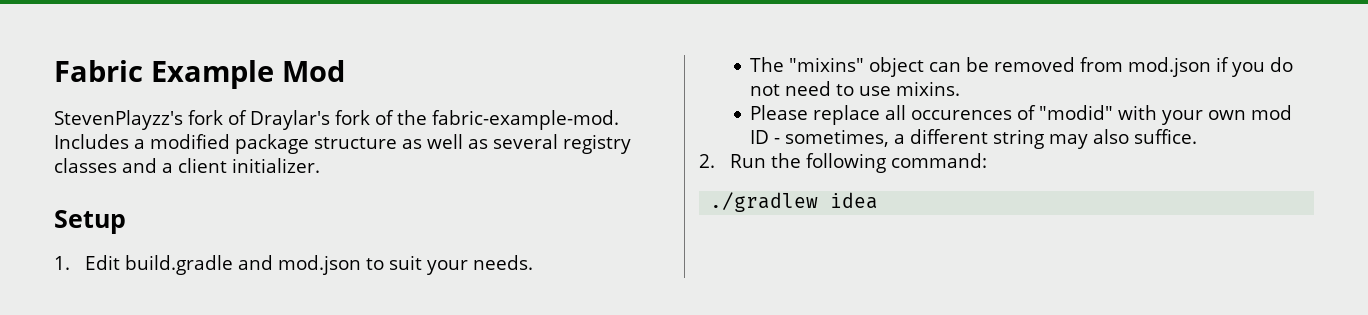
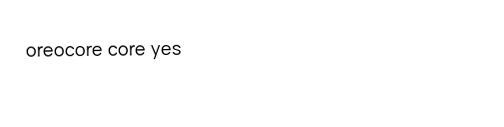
- Fabric Example Mod
- StevenPlayzz's fork of Draylar's fork of the fabric-example-mod. Includes a modified package structure as well as several registry classes and a client initializer.
- Setup
- 1. Edit build.gradle and mod.json to suit your needs.
- The "mixins" object can be removed from mod.json if you do not need to use mixins.
- Please replace all occurences of "modid" with your own mod ID - sometimes, a different string may also suffice.
- 2. Run the following command:
- ./gradlew idea
+ oreocore core yes

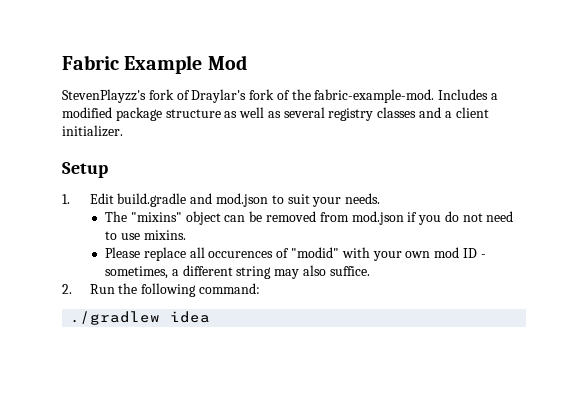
- oreocore core yes
+ Fabric Example Mod
+ StevenPlayzz's fork of Draylar's fork of the fabric-example-mod. Includes a modified package structure as well as several registry classes and a client initializer.
+ Setup
+ 1. Edit build.gradle and mod.json to suit your needs.
+ The "mixins" object can be removed from mod.json if you do not need to use mixins.
+ Please replace all occurences of "modid" with your own mod ID - sometimes, a different string may also suffice.
+ 2. Run the following command:
+ ./gradlew idea

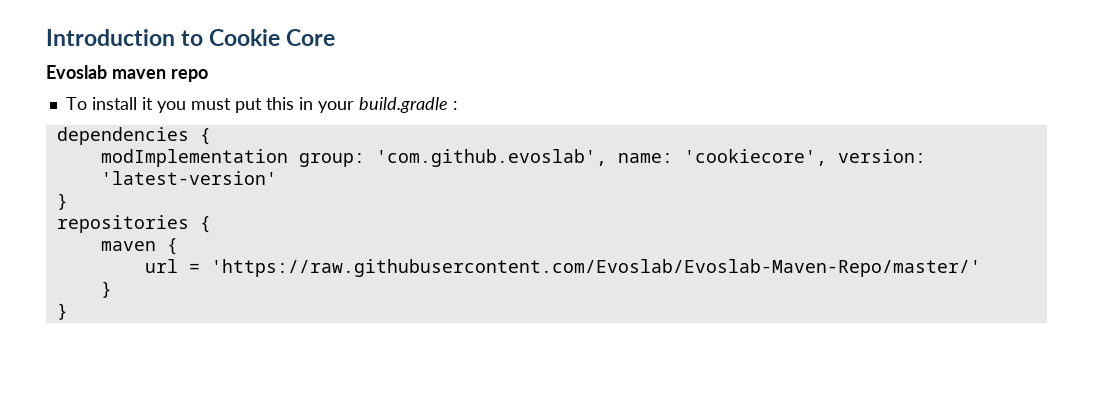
- Fabric Example Mod
- StevenPlayzz's fork of Draylar's fork of the fabric-example-mod. Includes a modified package structure as well as several registry classes and a client initializer.
- Setup
- 1. Edit build.gradle and mod.json to suit your needs.
- The "mixins" object can be removed from mod.json if you do not need to use mixins.
- Please replace all occurences of "modid" with your own mod ID - sometimes, a different string may also suffice.
- 2. Run the following command:
- ./gradlew idea
+ Introduction to Cookie Core
+ Evoslab maven repo
+ To install it you must put this in your build.gradle :
+ dependencies {
+ modImplementation group: 'com.github.evoslab', name: 'cookiecore', version: 'latest-version'
+ }
+ repositories {
+ maven {
+ url = 'https://raw.githubusercontent.com/Evoslab/Evoslab-Maven-Repo/master/'
+ }
+ }

